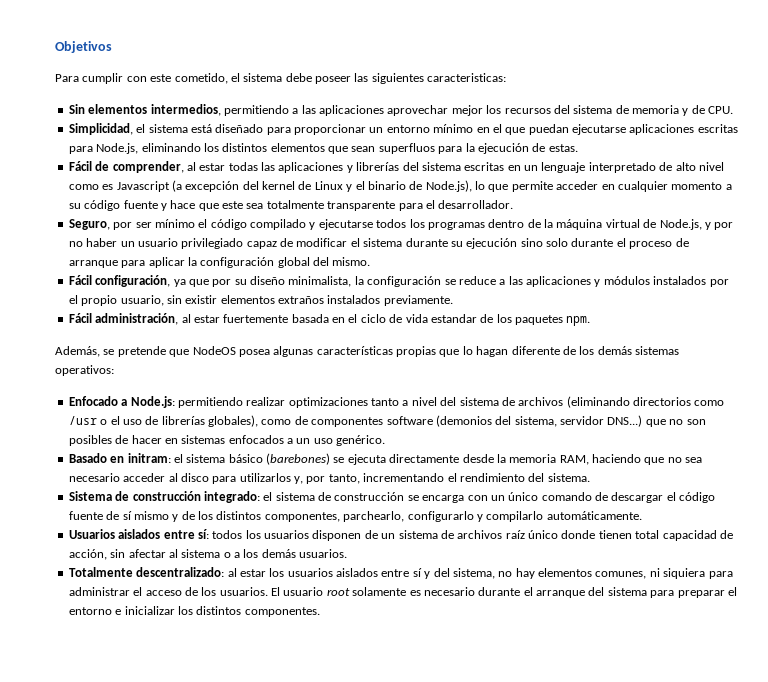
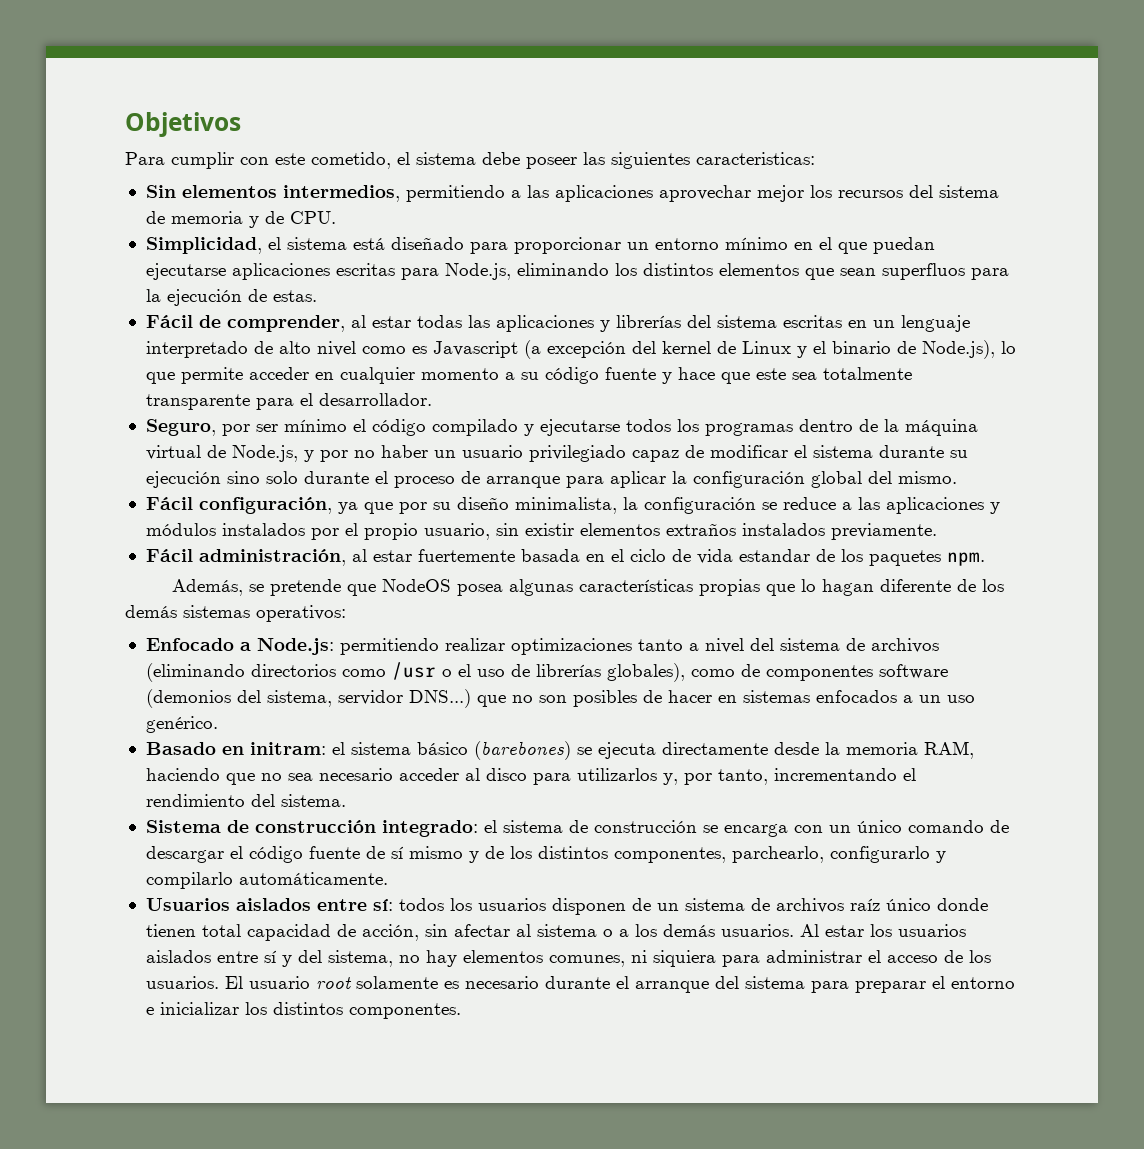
- Usuarios aislados entre sí: todos los usuarios disponen de un sistema de archivos raíz único donde tienen total capacidad de acción, sin afectar al sistema o a los demás usuarios.
- Totalmente descentralizado: al estar los usuarios aislados entre sí y del sistema, no hay elementos comunes, ni siquiera para administrar el acceso de los usuarios.
+ Usuarios aislados entre sí: todos los usuarios disponen de un sistema de archivos raíz único donde tienen total capacidad de acción, sin afectar al sistema o a los demás usuarios. Al estar los usuarios aislados entre sí y del sistema, no hay elementos comunes, ni siquiera para administrar el acceso de los usuarios.

